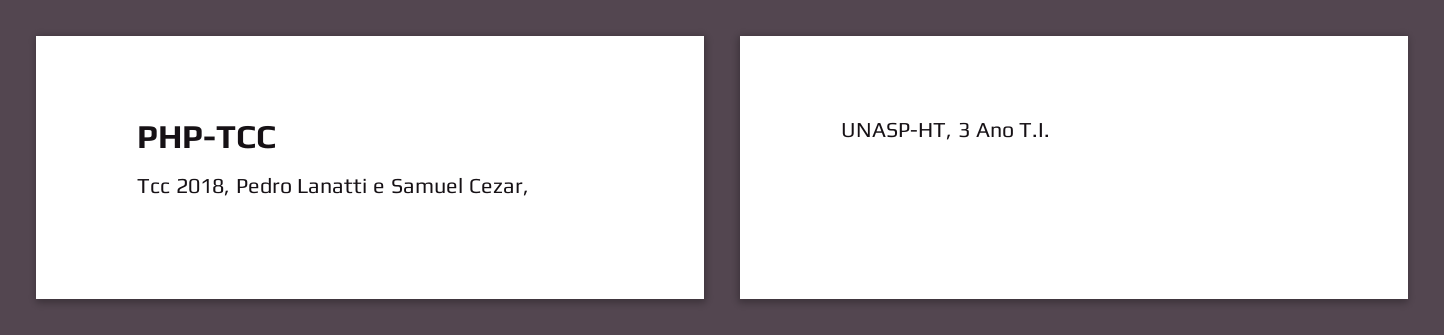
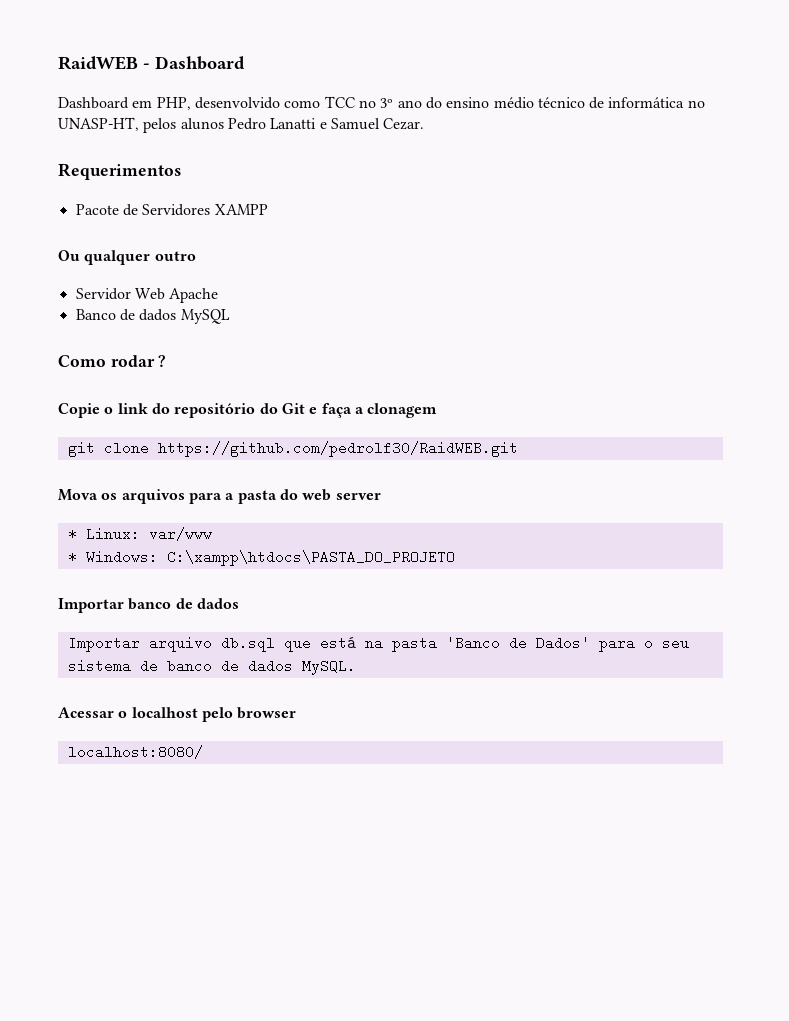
- PHP-TCC
- Tcc 2018, Pedro Lanatti e Samuel Cezar, UNASP-HT, 3 Ano T.I.
+ RaidWEB - Dashboard
+ Dashboard em PHP, desenvolvido como TCC no 3º ano do ensino médio técnico de informática no UNASP-HT, pelos alunos Pedro Lanatti e Samuel Cezar.
+ Requerimentos
+ Pacote de Servidores XAMPP
+ Ou qualquer outro
+ Servidor Web Apache
+ Banco de dados MySQL
+ Como rodar ?
+ Copie o link do repositório do Git e faça a clonagem
+ git clone https://github.com/pedrolf30/RaidWEB.git
+ Mova os arquivos para a pasta do web server
+ * Linux: var/www
+ * Windows: C:\xampp\htdocs\PASTA_DO_PROJETO
+ Importar banco de dados
+ Importar arquivo db.sql que está na pasta 'Banco de Dados' para o seu sistema de banco de dados MySQL.
+ Acessar o localhost pelo browser
+ localhost:8080/

